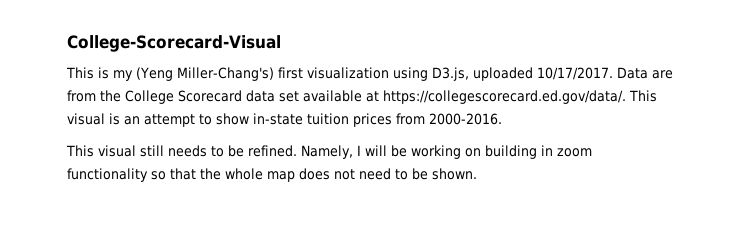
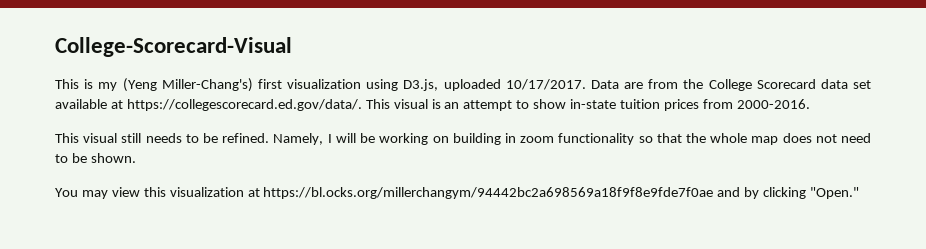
+ You may view this visualization at https://bl.ocks.org/millerchangym/94442bc2a698569a18f9f8e9fde7f0ae and by clicking "Open."

